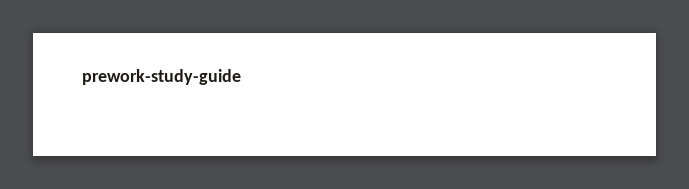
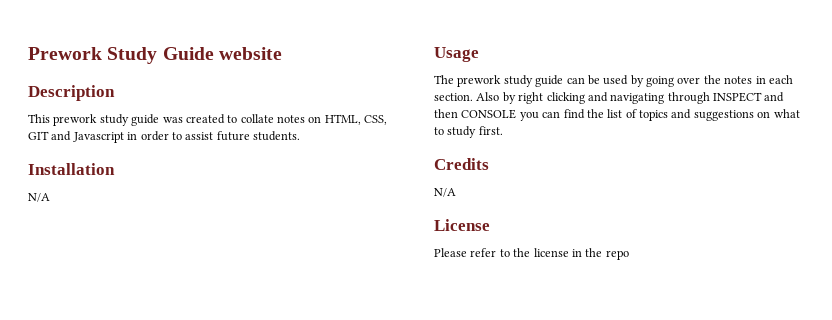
- prework-study-guide
+ Prework Study Guide website
+ Description
+ This prework study guide was created to collate notes on HTML, CSS, GIT and Javascript in order to assist future students.
+ Installation
+ N/A
+ Usage
+ The prework study guide can be used by going over the notes in each section. Also by right clicking and navigating through INSPECT and then CONSOLE you can find the list of topics and suggestions on what to study first.
+ Credits
+ N/A
+ License
+ Please refer to the license in the repo

